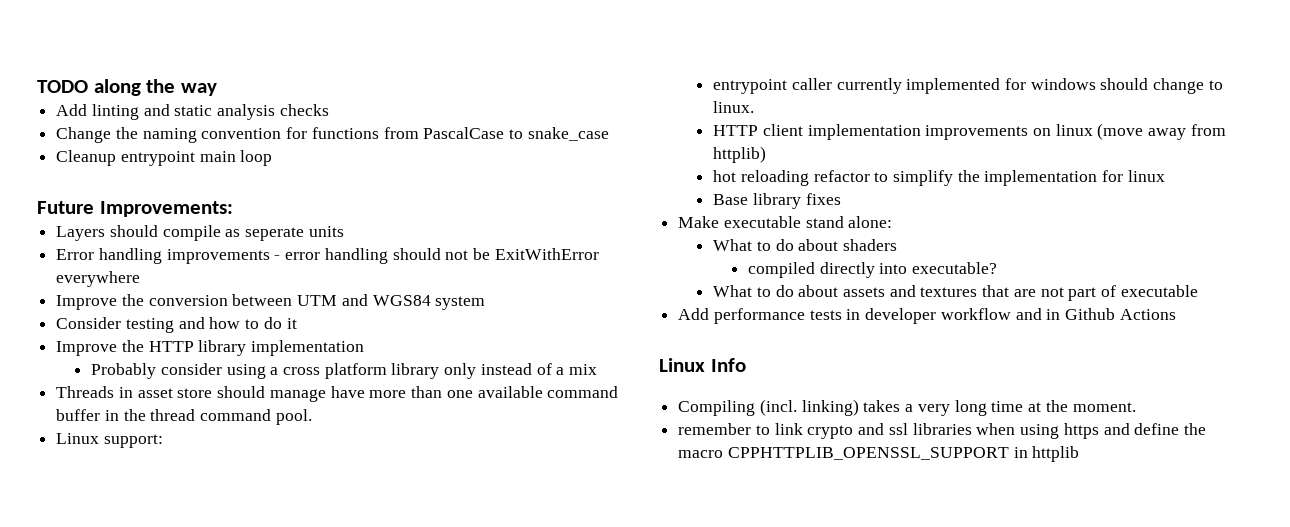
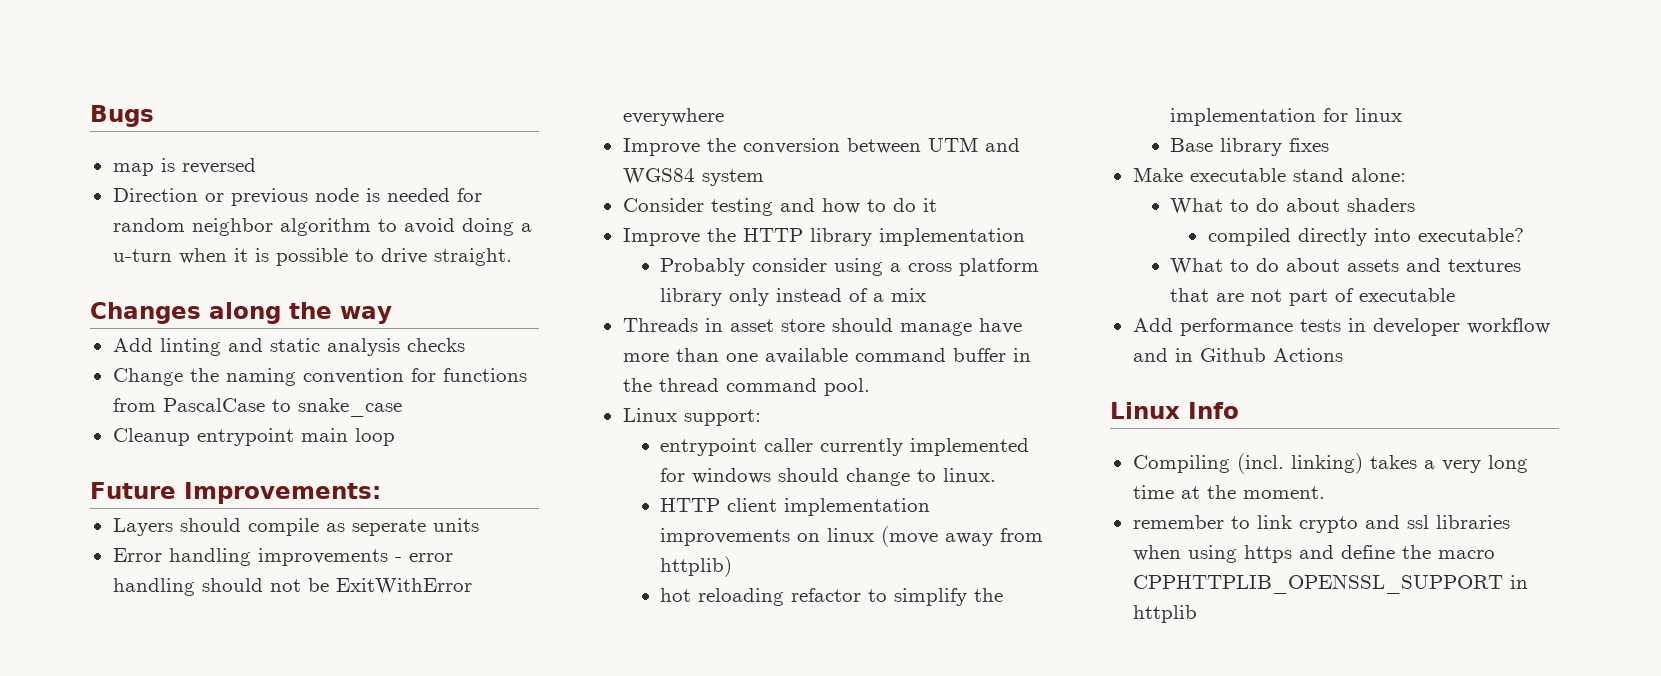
- TODO along the way
+ Bugs
+ map is reversed
+ Direction or previous node is needed for random neighbor algorithm to avoid doing a u-turn when it is possible to drive straight.
+ Changes along the way

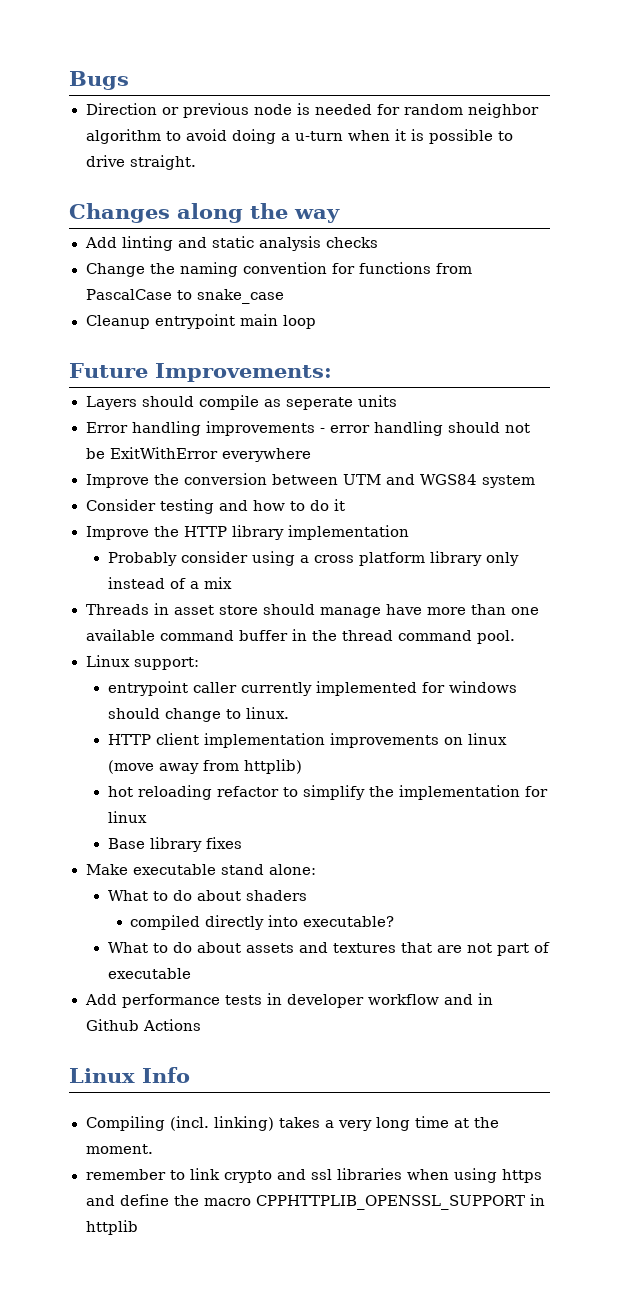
- map is reversed

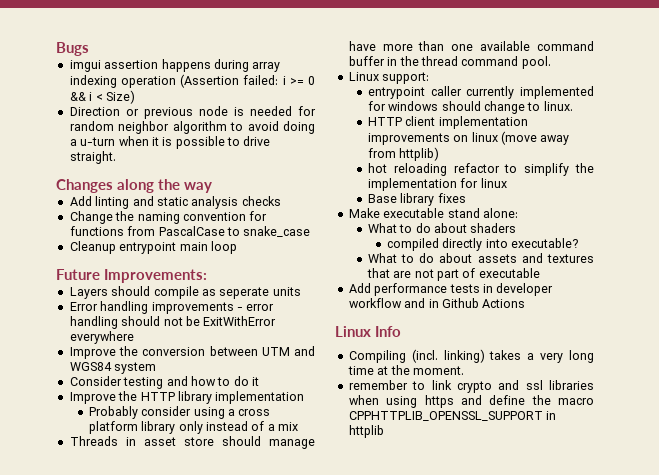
+ imgui assertion happens during array indexing operation (Assertion failed: i >= 0 && i < Size)

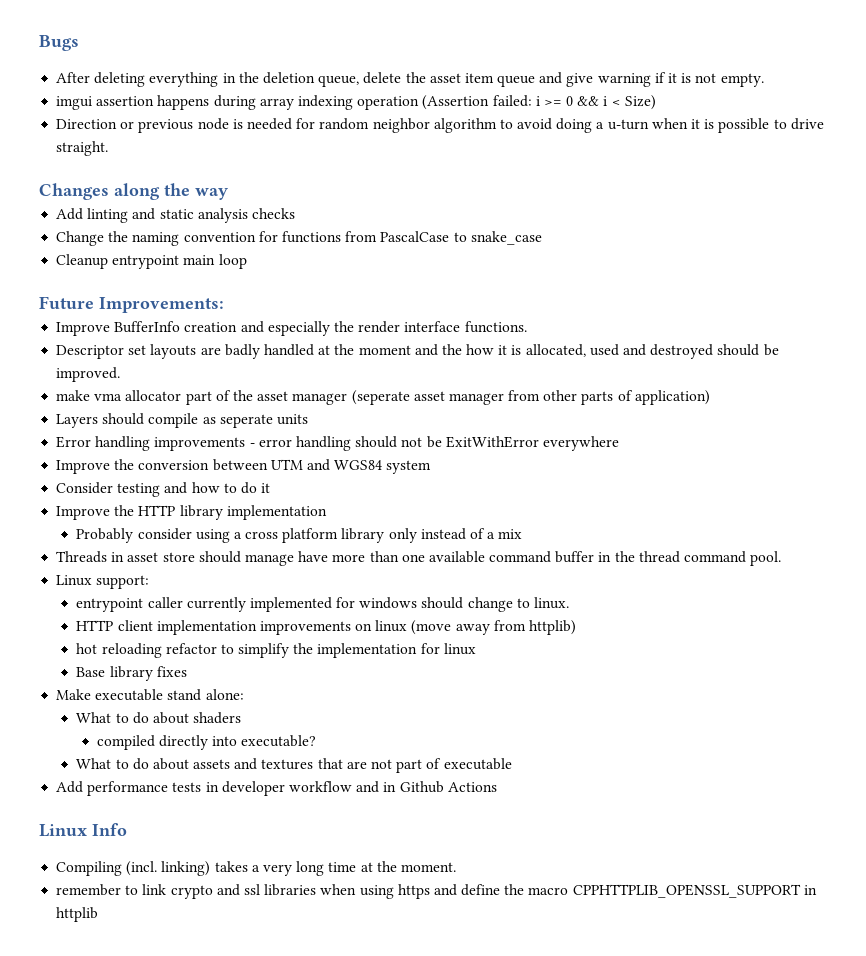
+ After deleting everything in the deletion queue, delete the asset item queue and give warning if it is not empty.
+ Improve BufferInfo creation and especially the render interface functions.
+ Descriptor set layouts are badly handled at the moment and the how it is allocated, used and destroyed should be improved.
+ make vma allocator part of the asset manager (seperate asset manager from other parts of application)

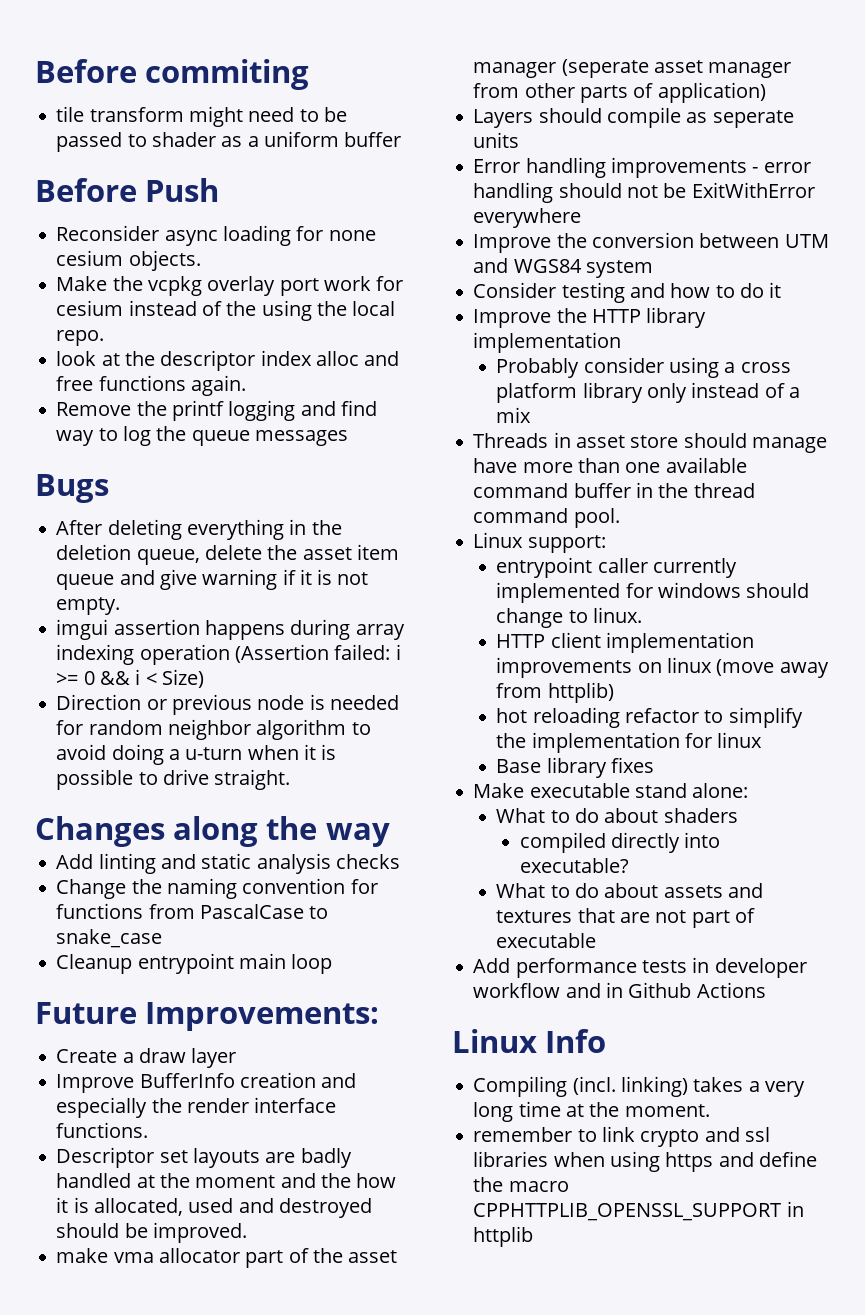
+ Before commiting
+ tile transform might need to be passed to shader as a uniform buffer
+ Before Push
+ Reconsider async loading for none cesium objects.
+ Make the vcpkg overlay port work for cesium instead of the using the local repo.
+ look at the descriptor index alloc and free functions again.
+ Remove the printf logging and find way to log the queue messages
+ Create a draw layer

